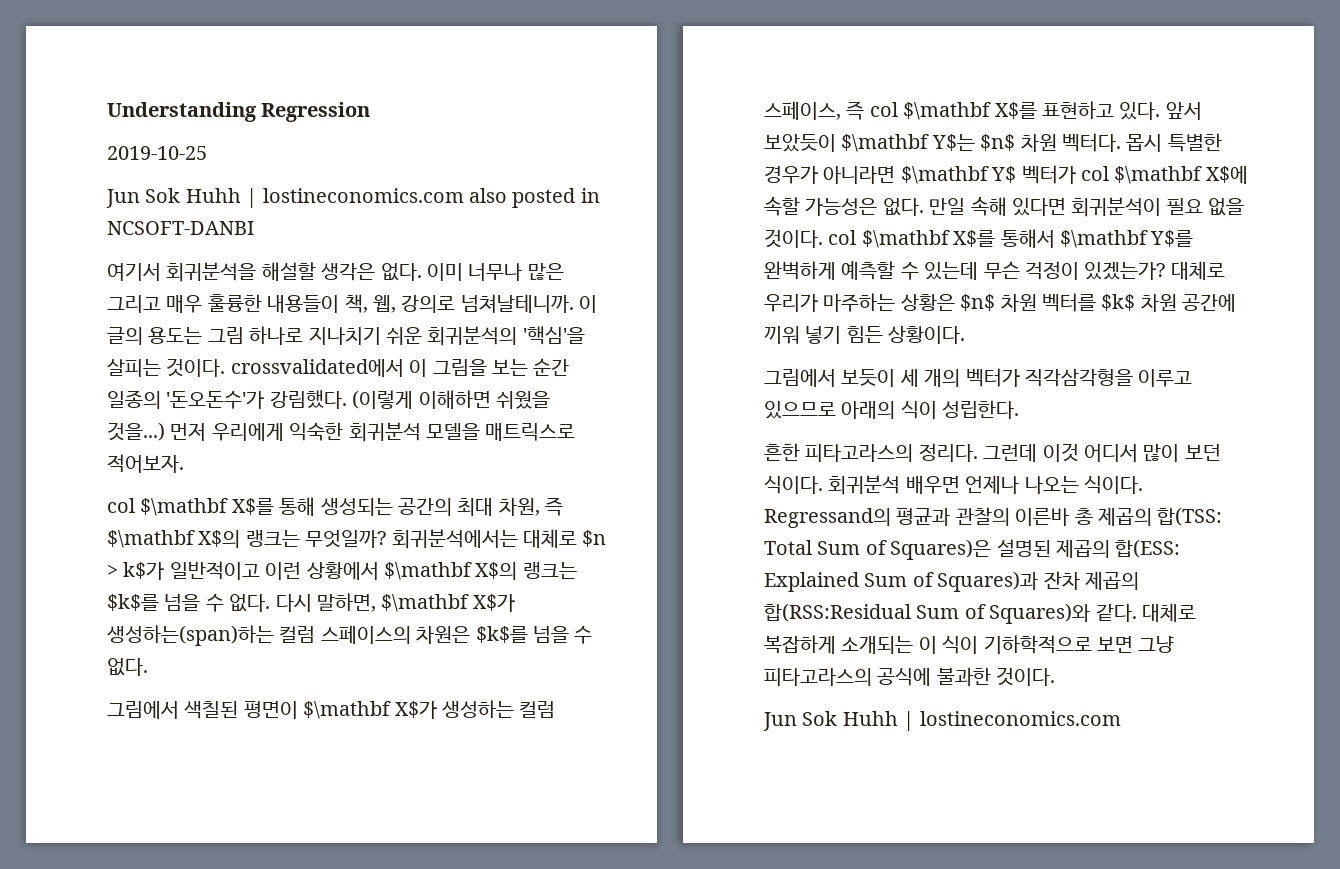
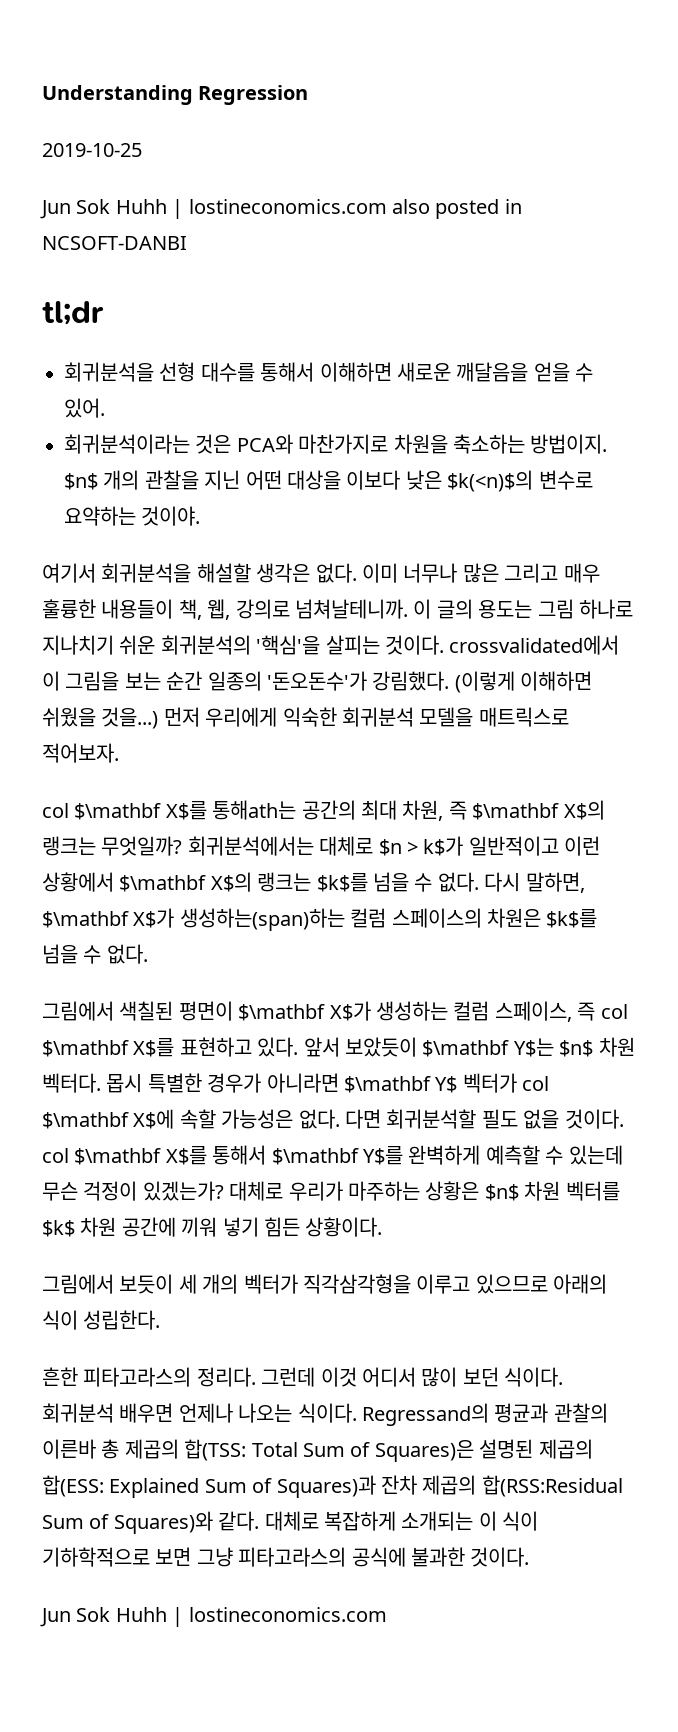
+ tl;dr
+ 회귀분석을 선형 대수를 통해서 이해하면 새로운 깨달음을 얻을 수 있어.
+ 회귀분석이라는 것은 PCA와 마찬가지로 차원을 축소하는 방법이지. $n$ 개의 관찰을 지닌 어떤 대상을 이보다 낮은 $k(<n)$의 변수로 요약하는 것이야.
- col $\mathbf X$를 통해 생성되는 공간의 최대 차원, 즉 $\mathbf X$의 랭크는 무엇일까?
+ col $\mathbf X$를 통해ath는 공간의 최대 차원, 즉 $\mathbf X$의 랭크는 무엇일까?
- 만일 속해 있다면 회귀분석이 필요 없을 것이다. col $\mathbf X$를 통해서 $\mathbf Y$를 완벽하게 예측할 수 있는데 무슨 걱정이 있겠는가?
+ 다면 회귀분석할 필도 없을 것이다. col $\mathbf X$를 통해서 $\mathbf Y$를 완벽하게 예측할 수 있는데 무슨 걱정이 있겠는가?

